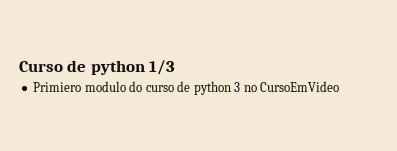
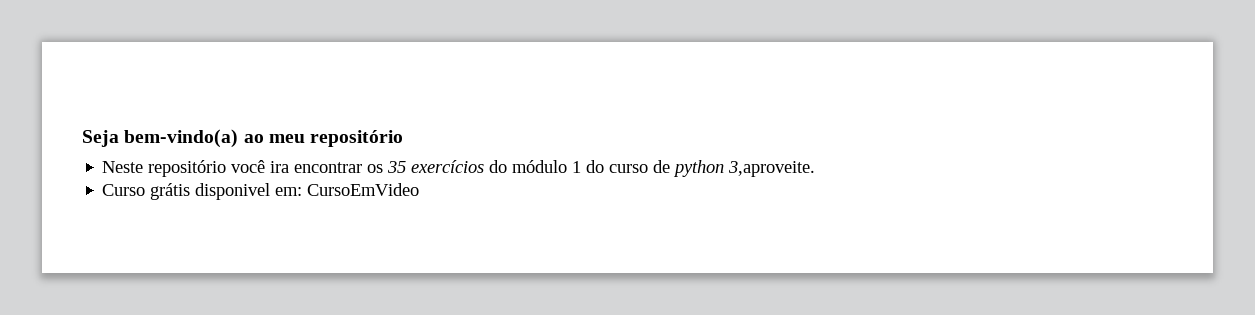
- Curso de python 1/3
- Primiero modulo do curso de python 3 no CursoEmVideo
+ Seja bem-vindo(a) ao meu repositório
+ Neste repositório você ira encontrar os 35 exercícios do módulo 1 do curso de python 3,aproveite.
+ Curso grátis disponivel em: CursoEmVideo

